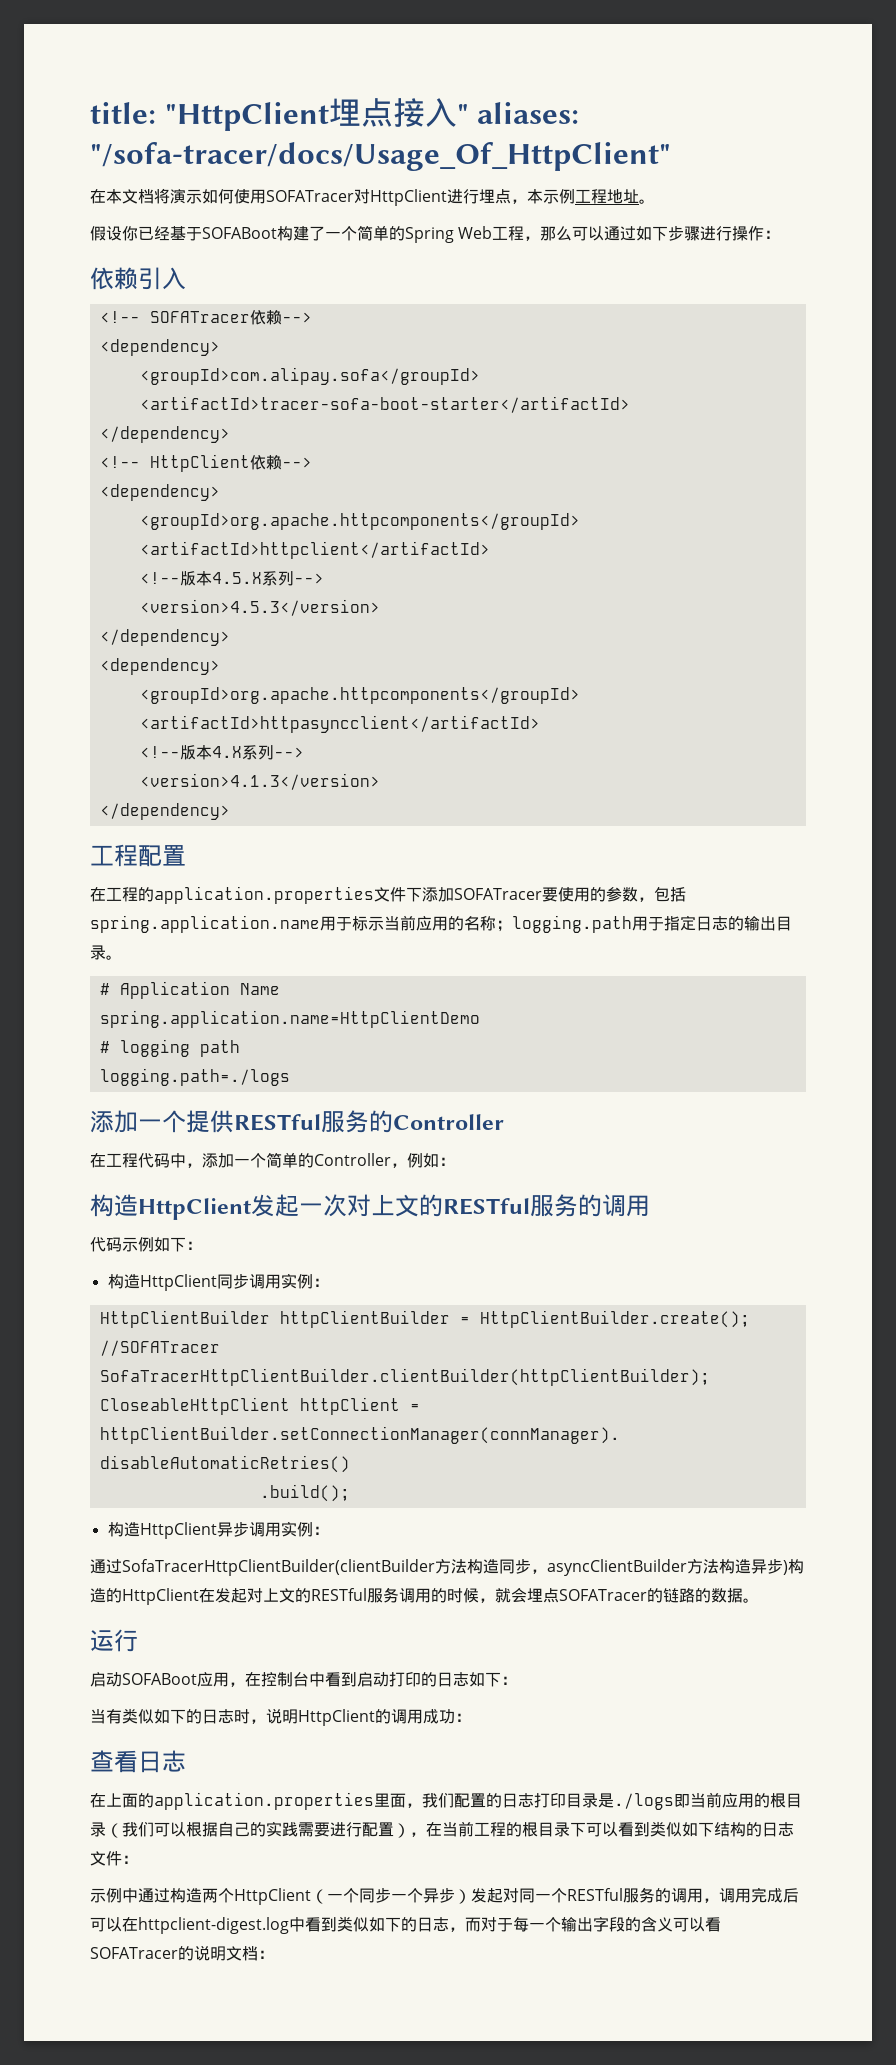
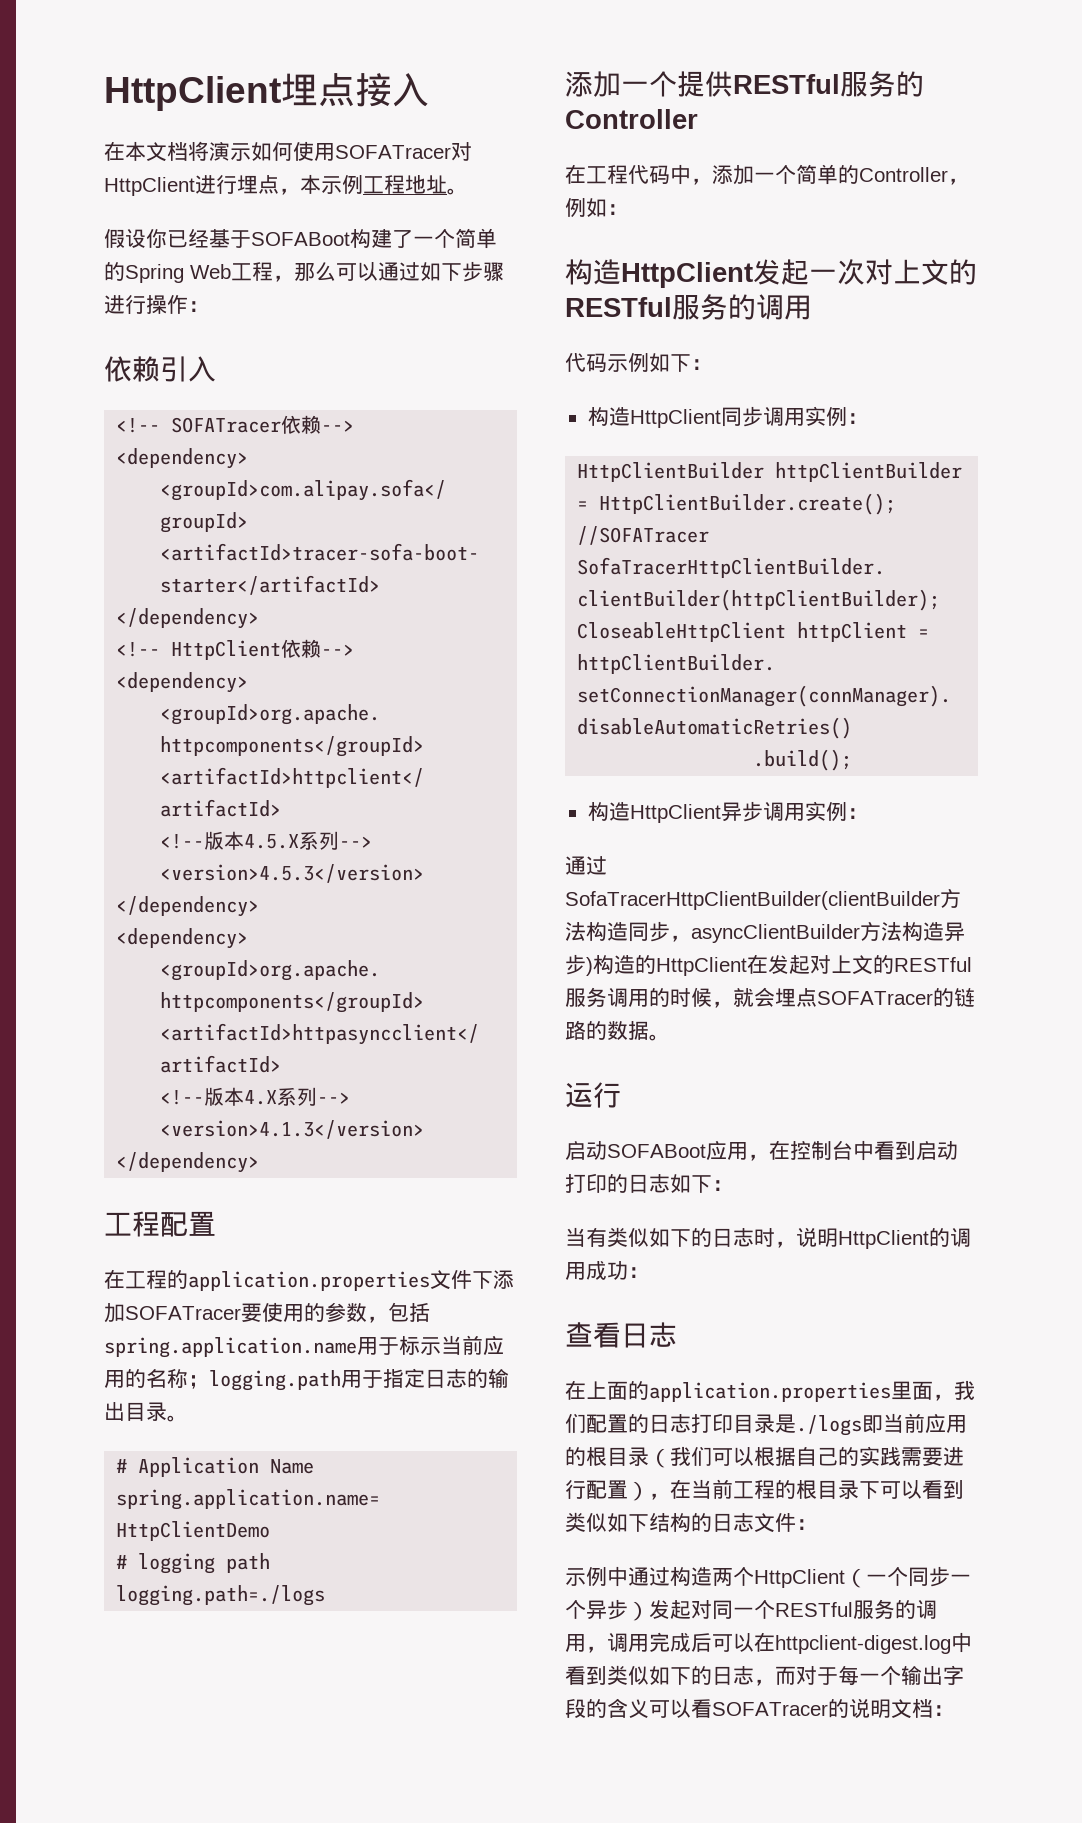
- title: "HttpClient埋点接入" aliases: "/sofa-tracer/docs/Usage_Of_HttpClient"
+ HttpClient埋点接入

